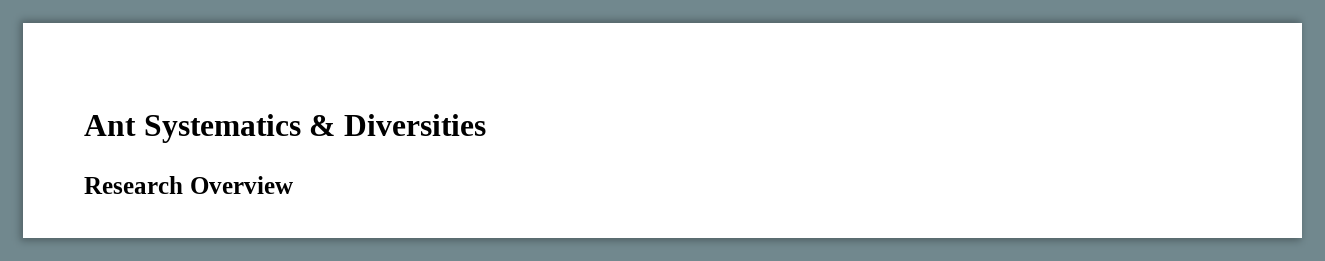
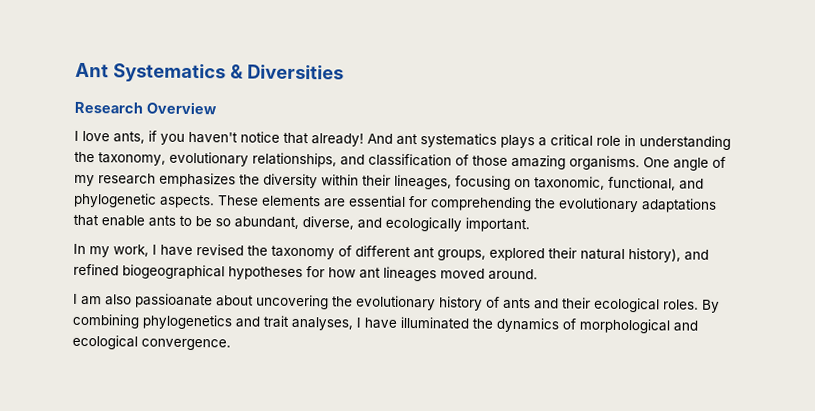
+ I love ants, if you haven't notice that already! And ant systematics plays a critical role in understanding the taxonomy, evolutionary relationships, and classification of those amazing organisms. One angle of my research emphasizes the diversity within their lineages, focusing on taxonomic, functional, and phylogenetic aspects. These elements are essential for comprehending the evolutionary adaptations that enable ants to be so abundant, diverse, and ecologically important.
+ In my work, I have revised the taxonomy of different ant groups, explored their natural history), and refined biogeographical hypotheses for how ant lineages moved around.
+ I am also passioanate about uncovering the evolutionary history of ants and their ecological roles. By combining phylogenetics and trait analyses, I have illuminated the dynamics of morphological and ecological convergence.

